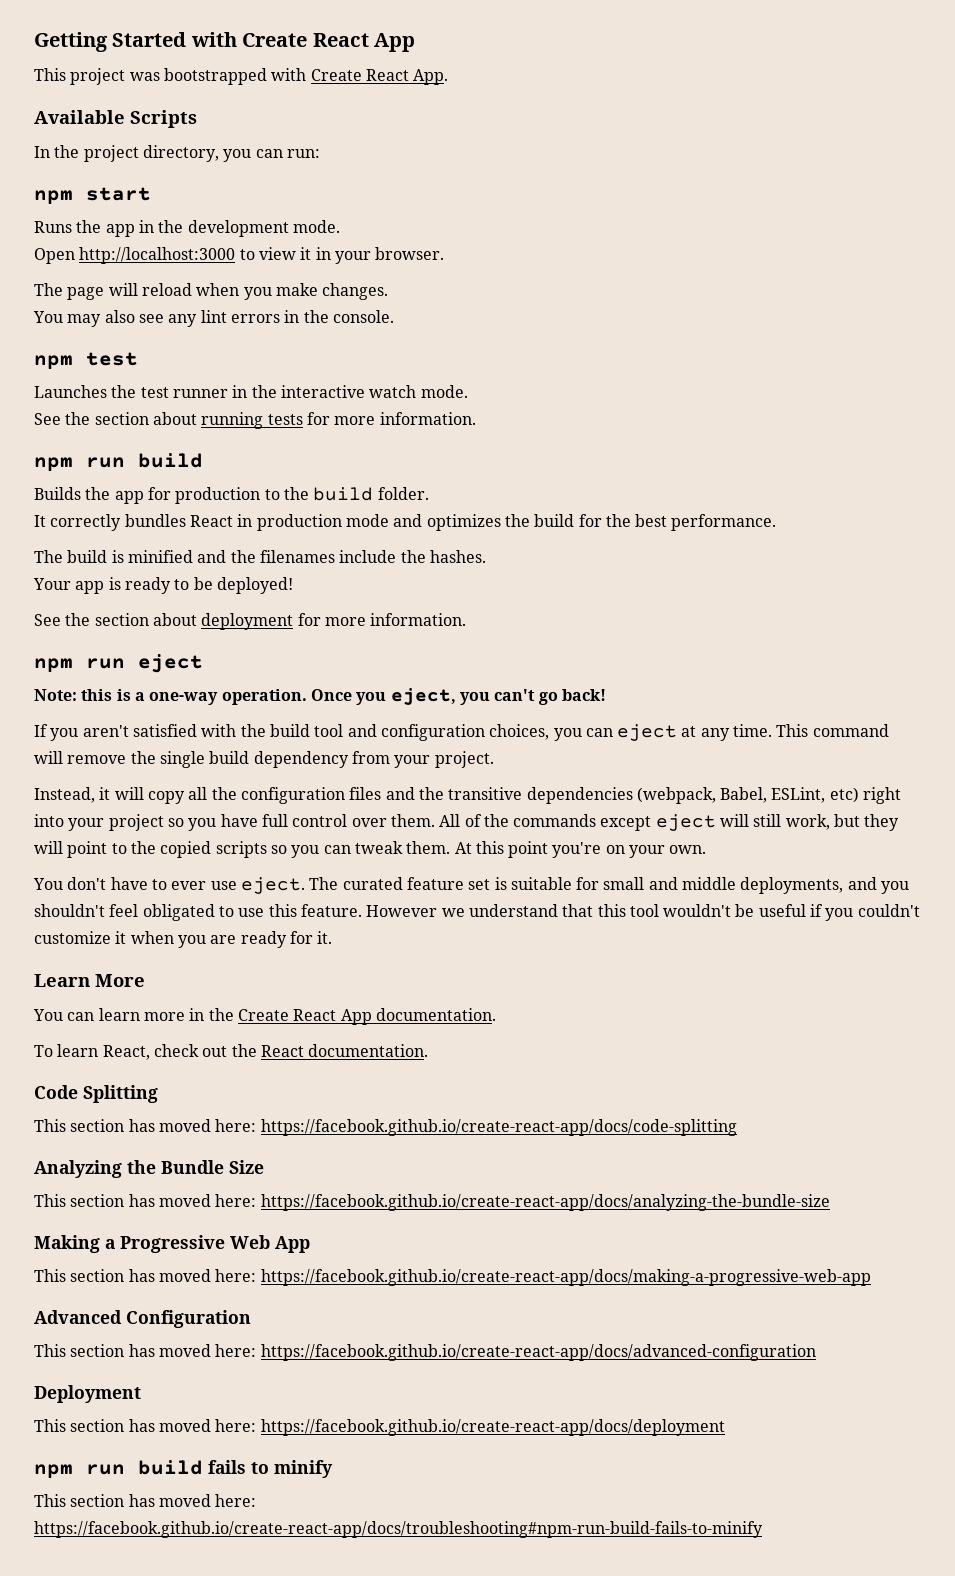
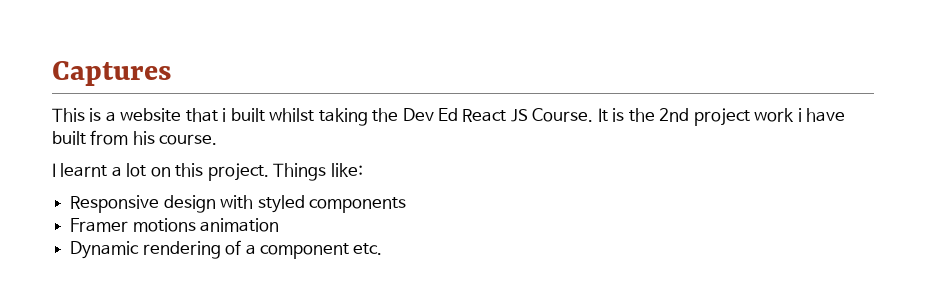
- Getting Started with Create React App
- This project was bootstrapped with Create React App.
- Available Scripts
- In the project directory, you can run:
- npm start
- Runs the app in the development mode.
- Open http://localhost:3000 to view it in your browser.
- The page will reload when you make changes.
- You may also see any lint errors in the console.
- npm test
- Launches the test runner in the interactive watch mode.
- See the section about running tests for more information.
- npm run build
- Builds the app for production to the build folder.
- It correctly bundles React in production mode and optimizes the build for the best performance.
- The build is minified and the filenames include the hashes.
- Your app is ready to be deployed!
- See the section about deployment for more information.
- npm run eject
- Note: this is a one-way operation. Once you eject, you can't go back!
- If you aren't satisfied with the build tool and configuration choices, you can eject at any time. This command will remove the single build dependency from your project.
- Instead, it will copy all the configuration files and the transitive dependencies (webpack, Babel, ESLint, etc) right into your project so you have full control over them. All of the commands except eject will still work, but they will point to the copied scripts so you can tweak them. At this point you're on your own.
- You don't have to ever use eject. The curated feature set is suitable for small and middle deployments, and you shouldn't feel obligated to use this feature. However we understand that this tool wouldn't be useful if you couldn't customize it when you are ready for it.
- Learn More
- You can learn more in the Create React App documentation.
- To learn React, check out the React documentation.
- Code Splitting
- This section has moved here: https://facebook.github.io/create-react-app/docs/code-splitting
- Analyzing the Bundle Size
- This section has moved here: https://facebook.github.io/create-react-app/docs/analyzing-the-bundle-size
- Making a Progressive Web App
- This section has moved here: https://facebook.github.io/create-react-app/docs/making-a-progressive-web-app
- Advanced Configuration
- This section has moved here: https://facebook.github.io/create-react-app/docs/advanced-configuration
- Deployment
- This section has moved here: https://facebook.github.io/create-react-app/docs/deployment
- npm run build fails to minify
- This section has moved here: https://facebook.github.io/create-react-app/docs/troubleshooting#npm-run-build-fails-to-minify
+ Captures
+ This is a website that i built whilst taking the Dev Ed React JS Course. It is the 2nd project work i have built from his course.
+ I learnt a lot on this project. Things like:
+ Responsive design with styled components
+ Framer motions animation
+ Dynamic rendering of a component etc.

